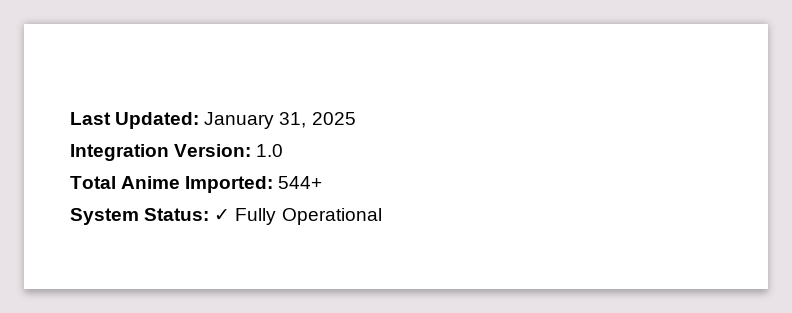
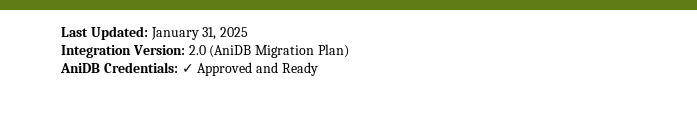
- Integration Version: 1.0
- Total Anime Imported: 544+
- System Status: ✓ Fully Operational
+ Integration Version: 2.0 (AniDB Migration Plan)
+ AniDB Credentials: ✓ Approved and Ready

